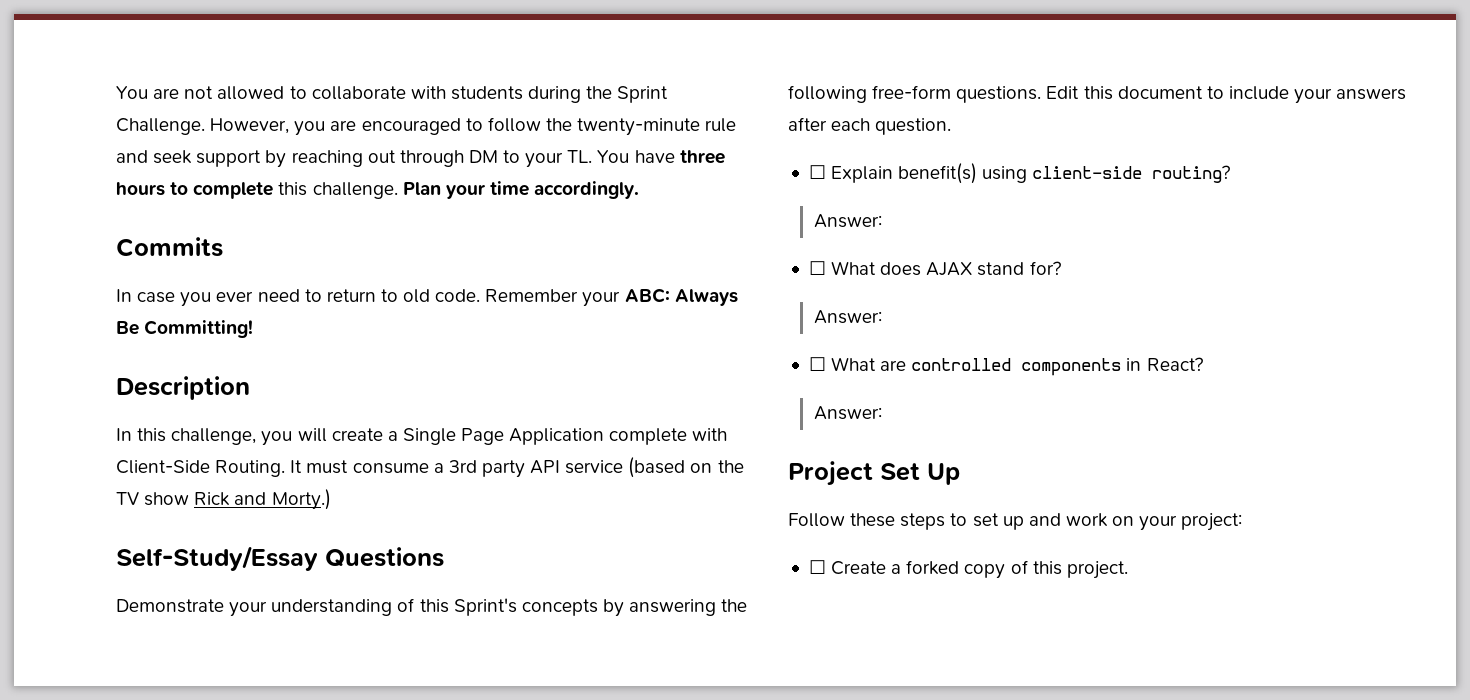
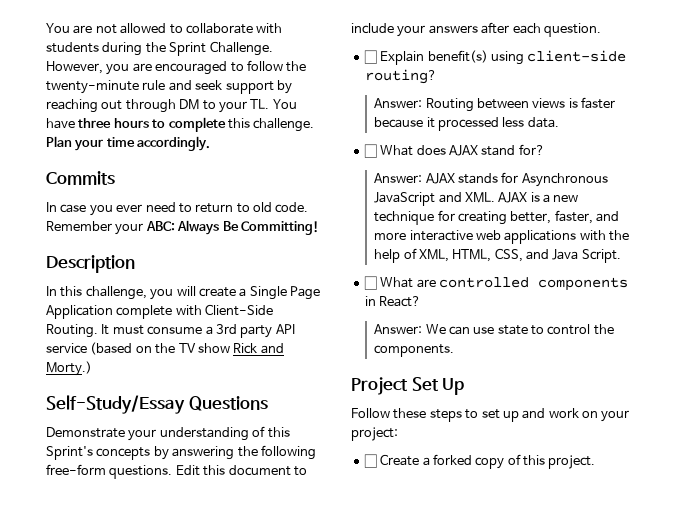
  ☐ Explain benefit(s) using client-side routing?
- Answer:
+ Answer: Routing between views is faster because it processed less data.
  ☐ What does AJAX stand for?
- Answer:
+ Answer: AJAX stands for Asynchronous JavaScript and XML. AJAX is a new technique for creating better, faster, and more interactive web applications with the help of XML, HTML, CSS, and Java Script.
  ☐ What are controlled components in React?
- Answer:
+ Answer: We can use state to control the components.

